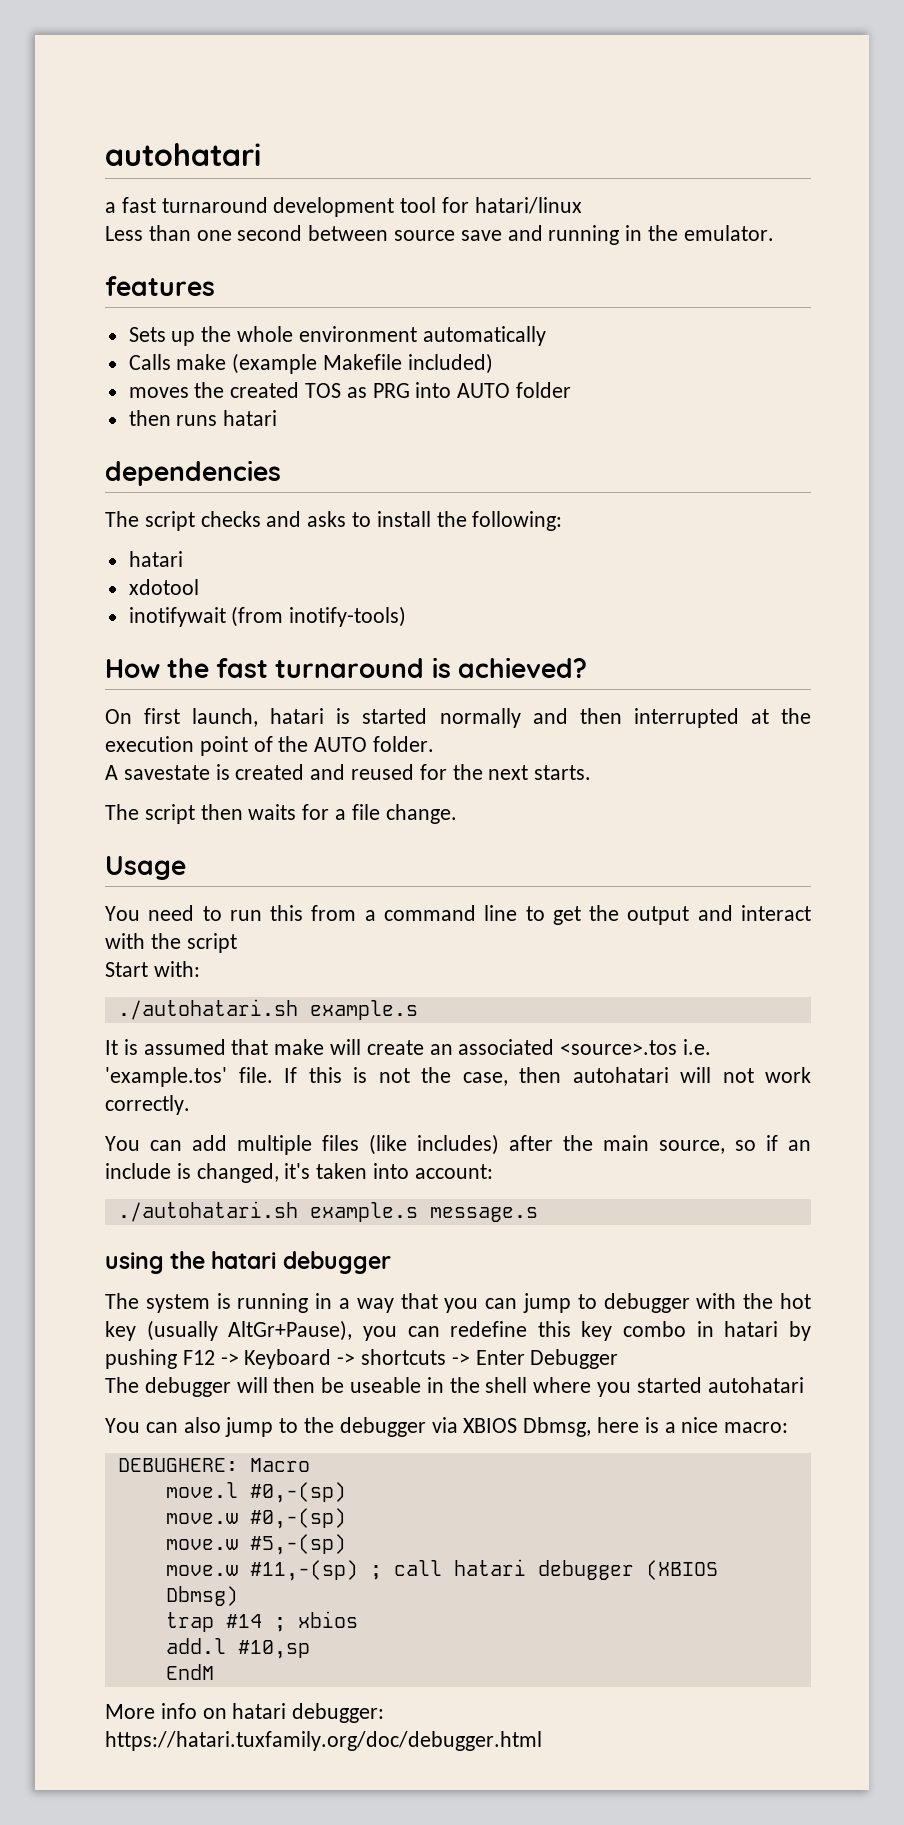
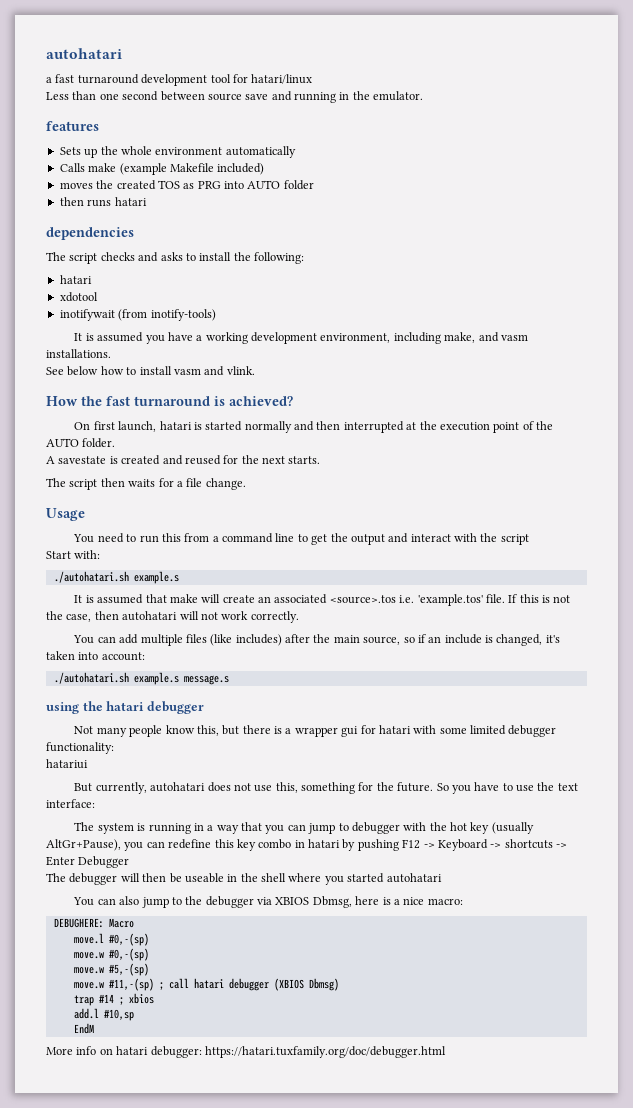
+ It is assumed you have a working development environment, including make, and vasm installations.
+ See below how to install vasm and vlink.
+ Not many people know this, but there is a wrapper gui for hatari with some limited debugger functionality:
+ hatariui
+ But currently, autohatari does not use this, something for the future. So you have to use the text interface:

